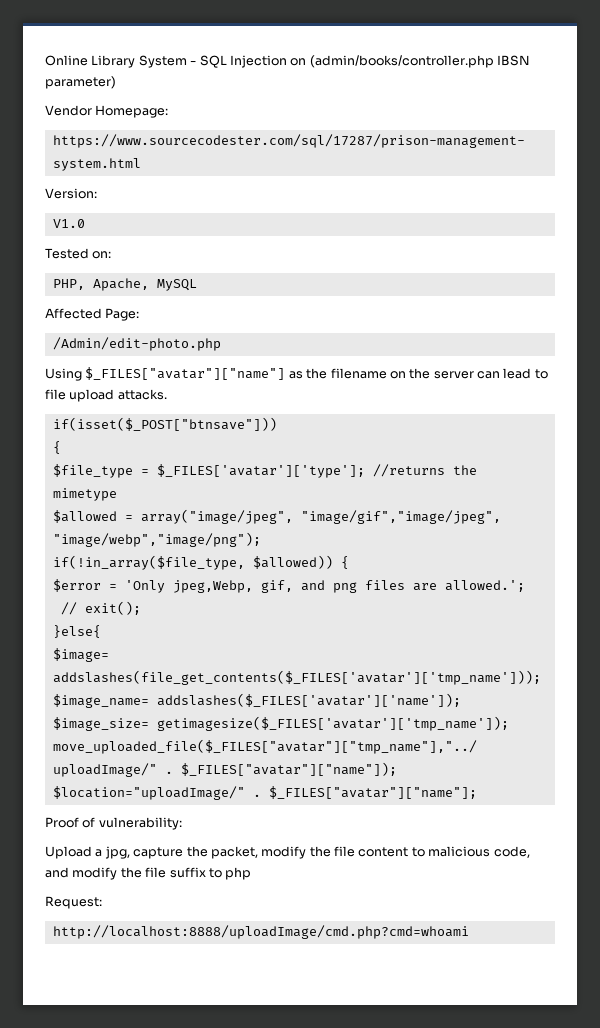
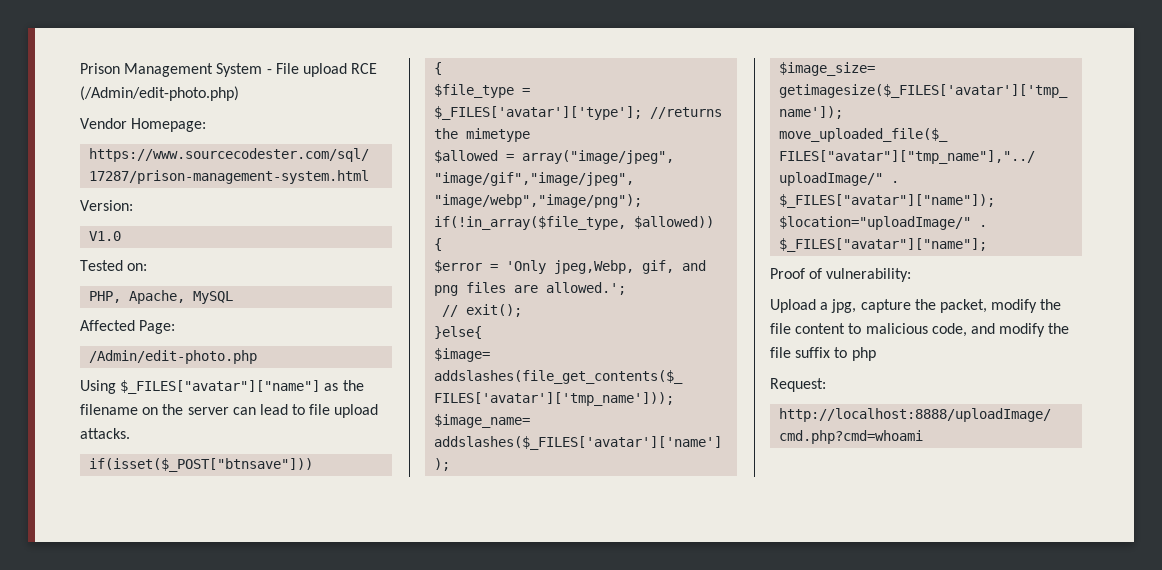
- Online Library System - SQL Injection on (admin/books/controller.php IBSN parameter)
+ Prison Management System - File upload RCE (/Admin/edit-photo.php)

